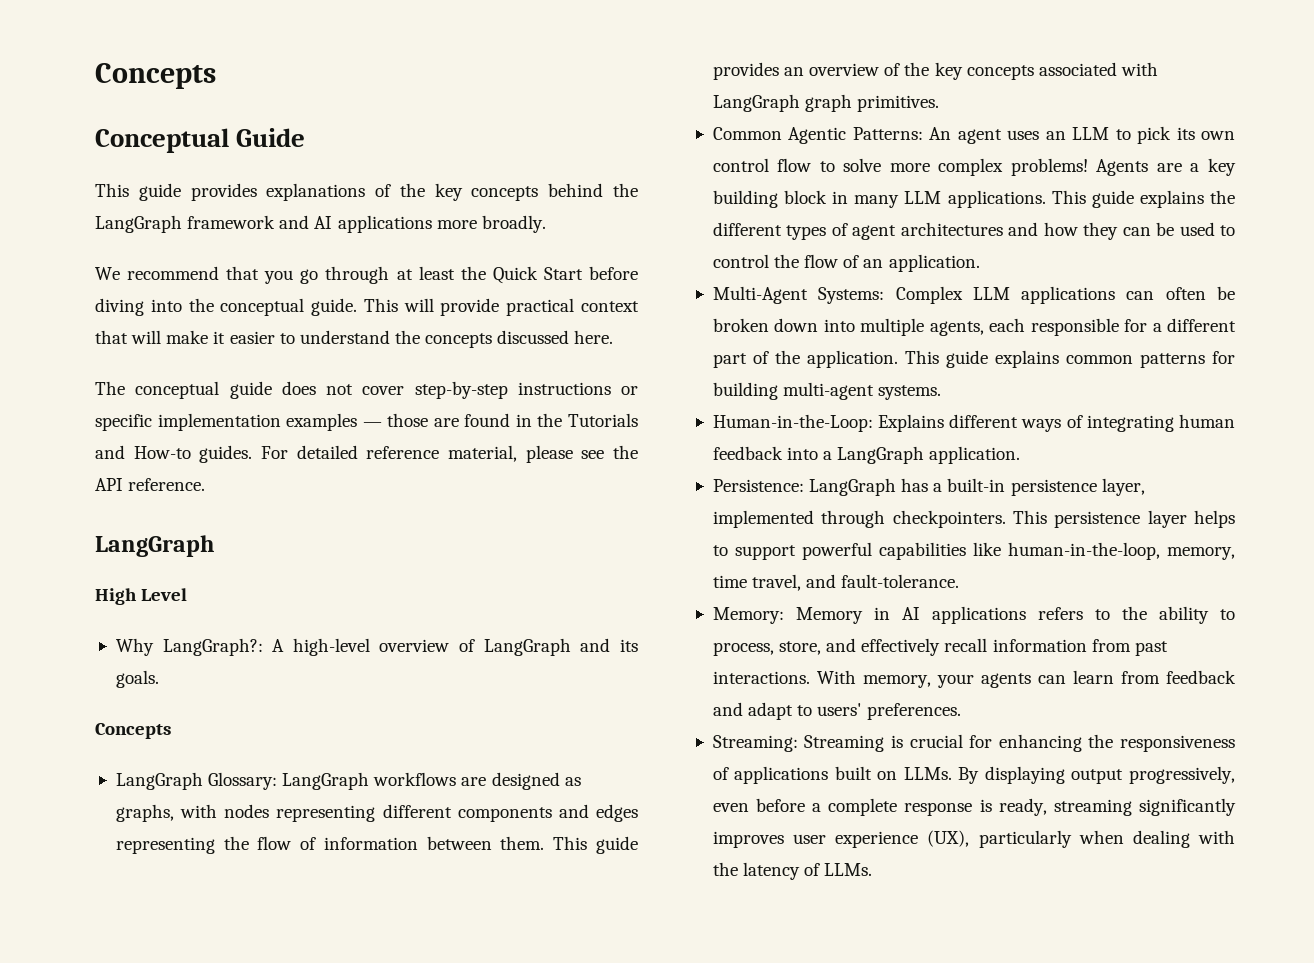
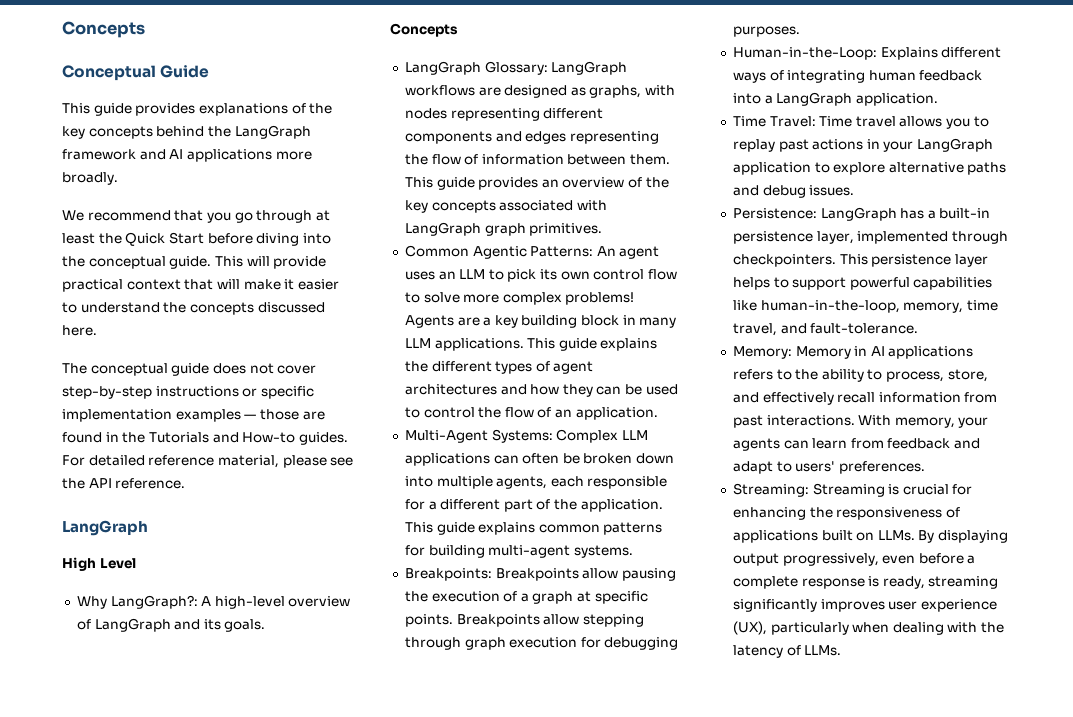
+ Breakpoints: Breakpoints allow pausing the execution of a graph at specific points. Breakpoints allow stepping through graph execution for debugging purposes.
+ Time Travel: Time travel allows you to replay past actions in your LangGraph application to explore alternative paths and debug issues.

